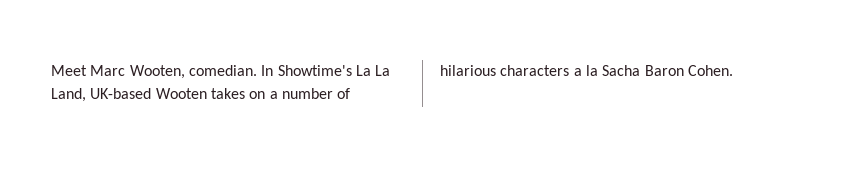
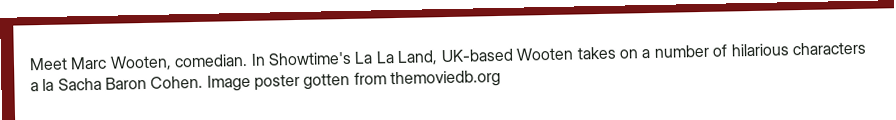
+ Image poster gotten from themoviedb.org

